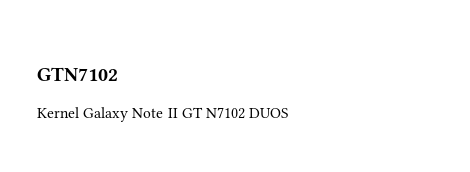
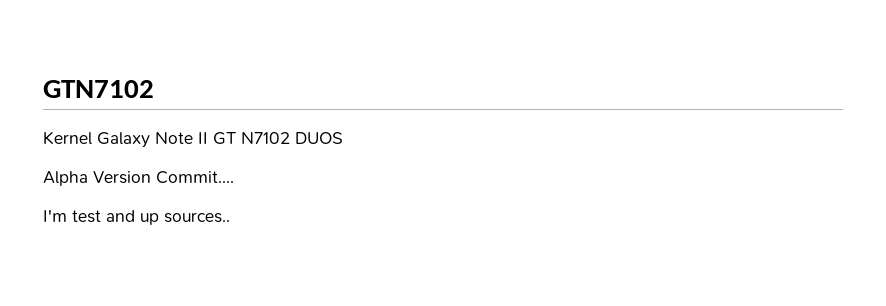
+ Alpha Version Commit....
+ I'm test and up sources..

